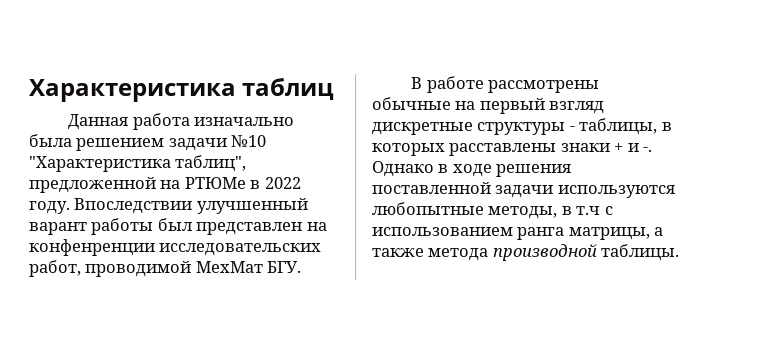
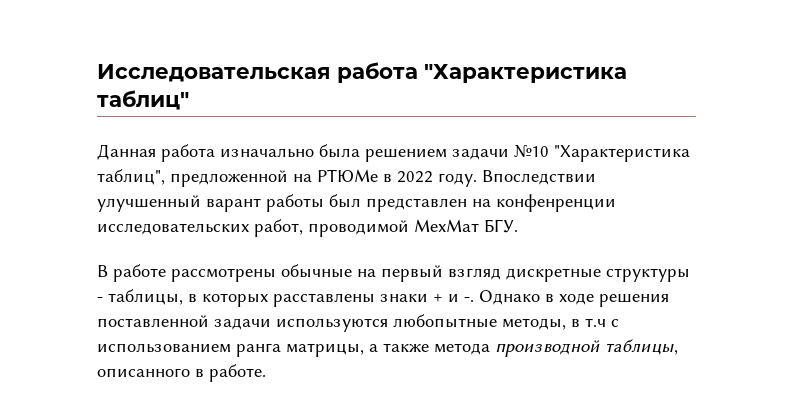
- Характеристика таблиц
+ Исследовательская работа "Характеристика таблиц"
- Однако в ходе решения поставленной задачи используются любопытные методы, в т.ч с использованием ранга матрицы, а также метода производной таблицы.
+ Однако в ходе решения поставленной задачи используются любопытные методы, в т.ч с использованием ранга матрицы, а также метода производной таблицы, описанного в работе.

